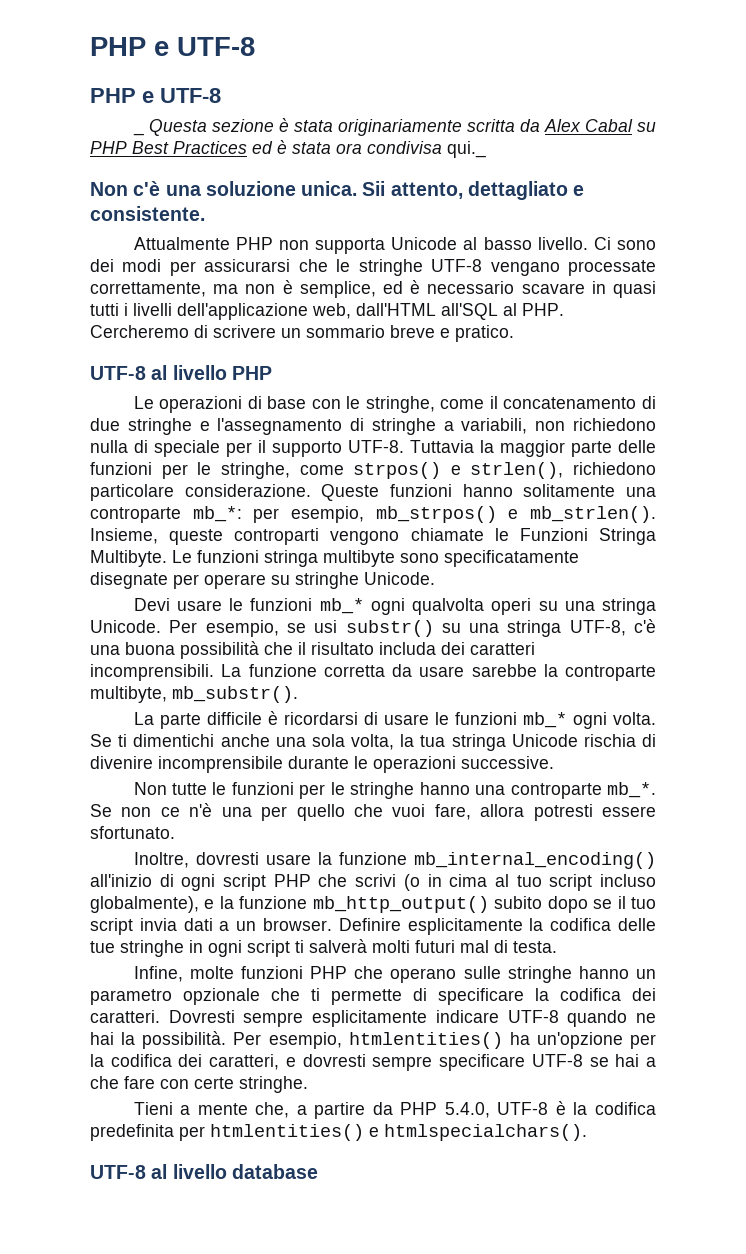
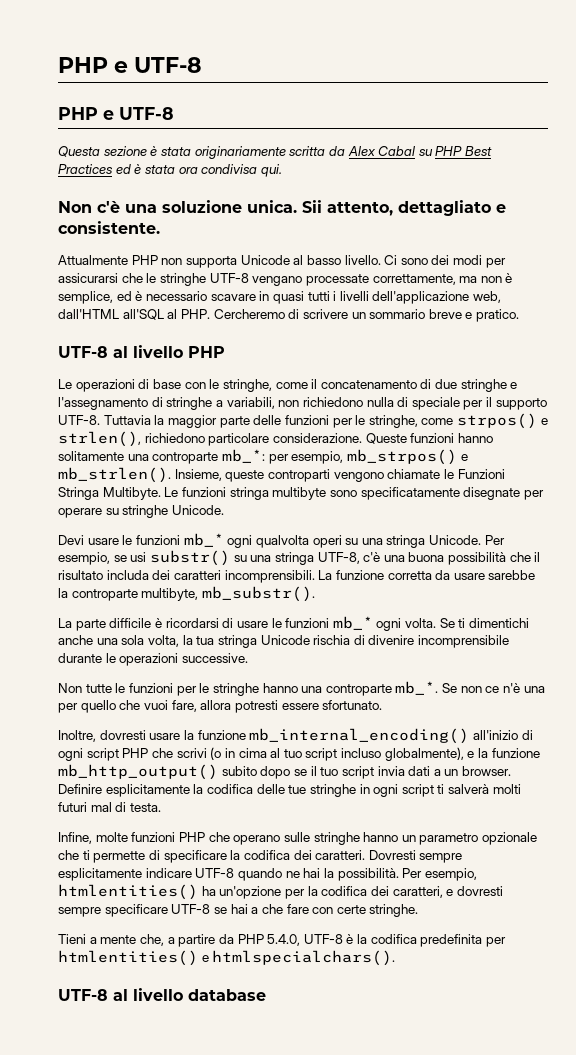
- _ Questa sezione è stata originariamente scritta da Alex Cabal su PHP Best Practices ed è stata ora condivisa qui._
+ Questa sezione è stata originariamente scritta da Alex Cabal su PHP Best Practices ed è stata ora condivisa qui.

